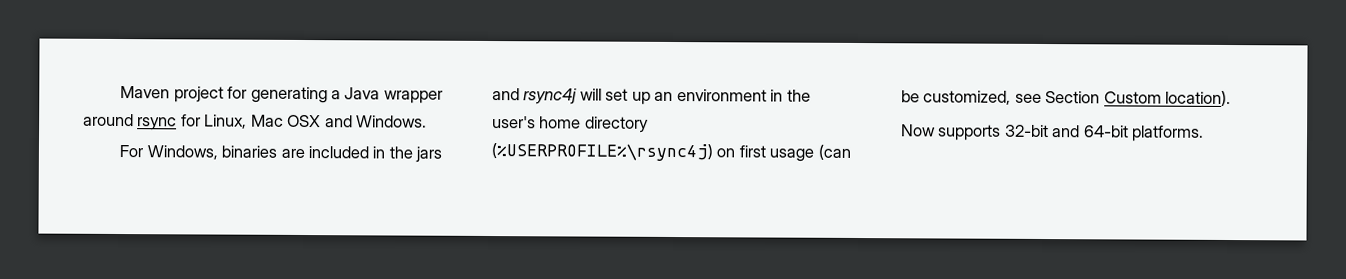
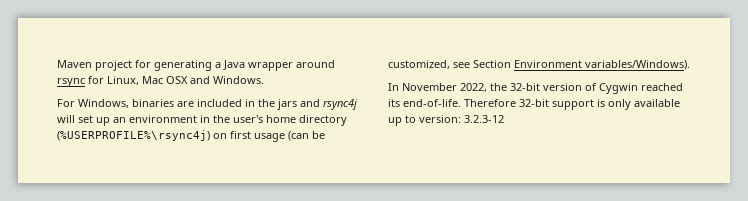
- For Windows, binaries are included in the jars and rsync4j will set up an environment in the user's home directory (%USERPROFILE%\rsync4j) on first usage (can be customized, see Section Custom location).
- Now supports 32-bit and 64-bit platforms.
+ For Windows, binaries are included in the jars and rsync4j will set up an environment in the user's home directory (%USERPROFILE%\rsync4j) on first usage (can be customized, see Section Environment variables/Windows).
+ In November 2022, the 32-bit version of Cygwin reached its end-of-life. Therefore 32-bit support is only available up to version: 3.2.3-12

